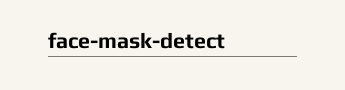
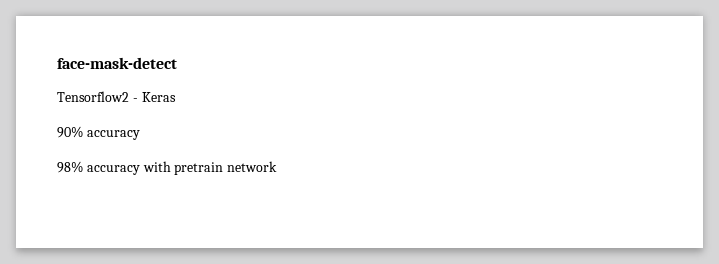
+ Tensorflow2 - Keras
+ 90% accuracy
+ 98% accuracy with pretrain network

